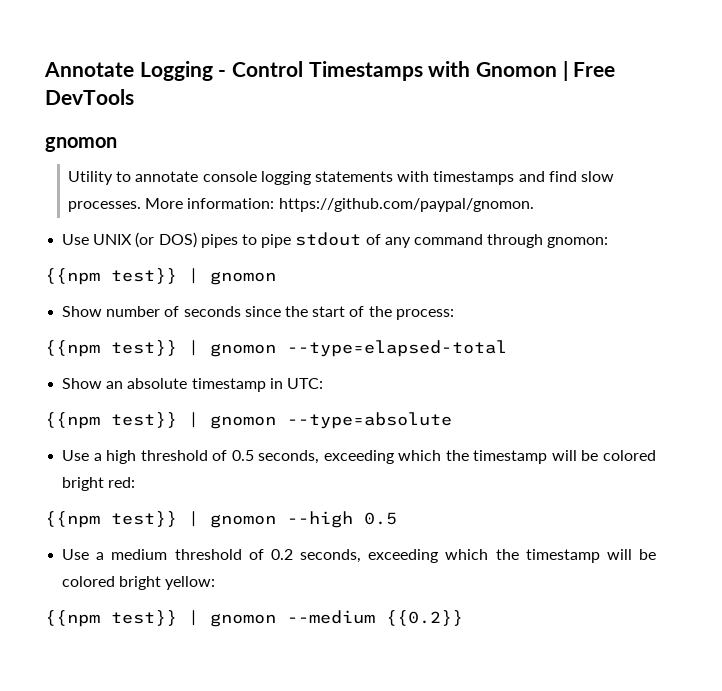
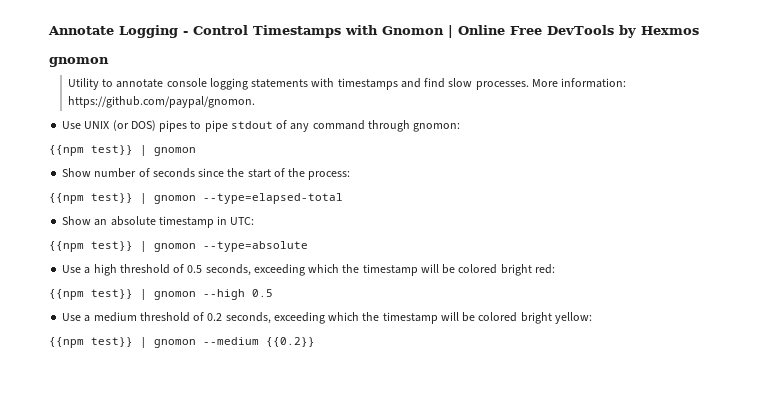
- Annotate Logging - Control Timestamps with Gnomon | Free DevTools
+ Annotate Logging - Control Timestamps with Gnomon | Online Free DevTools by Hexmos

